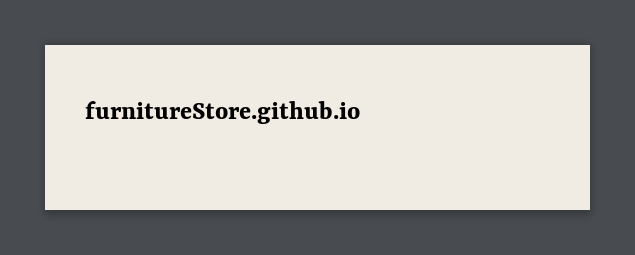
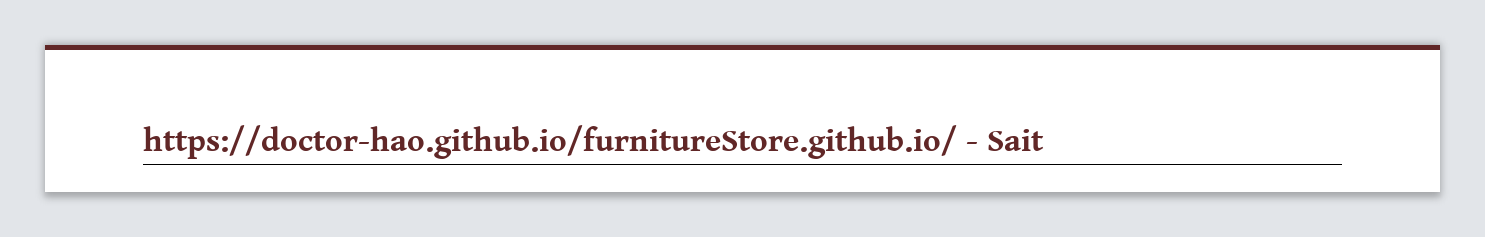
- furnitureStore.github.io
+ https://doctor-hao.github.io/furnitureStore.github.io/ - Sait

